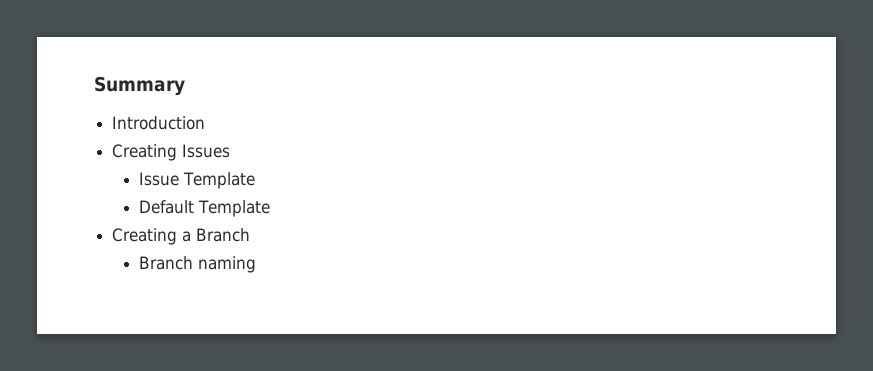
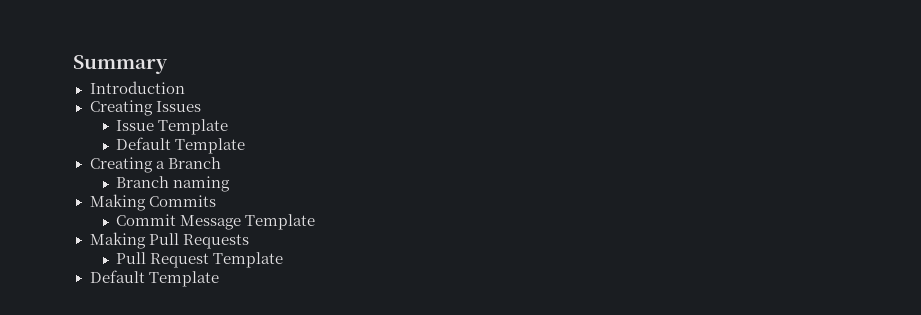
+ Making Commits
+ Commit Message Template
+ Making Pull Requests
+ Pull Request Template
+ Default Template

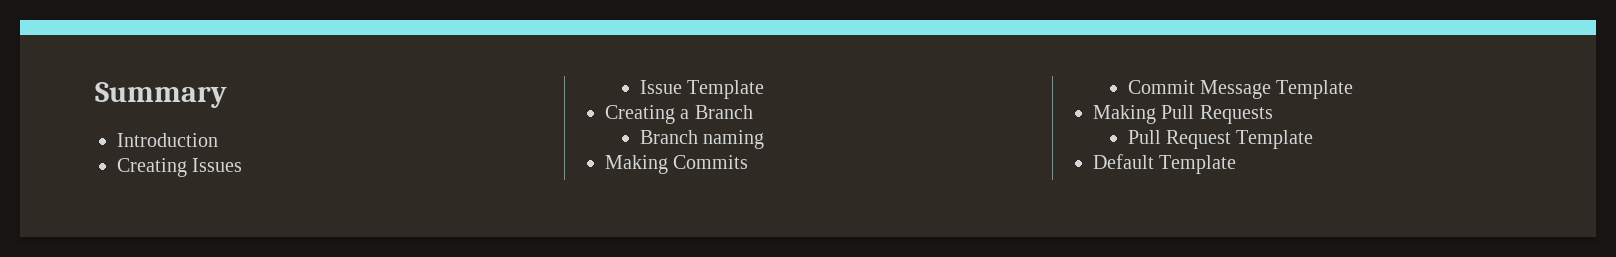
  Issue Template
- Default Template

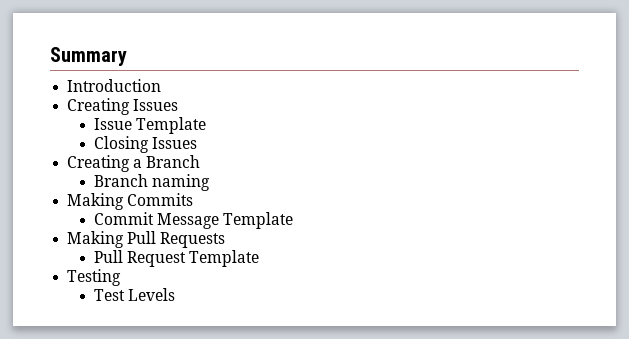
+ Closing Issues
- Default Template
+ Testing
+ Test Levels

